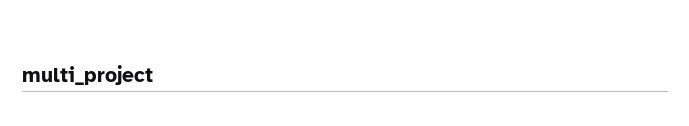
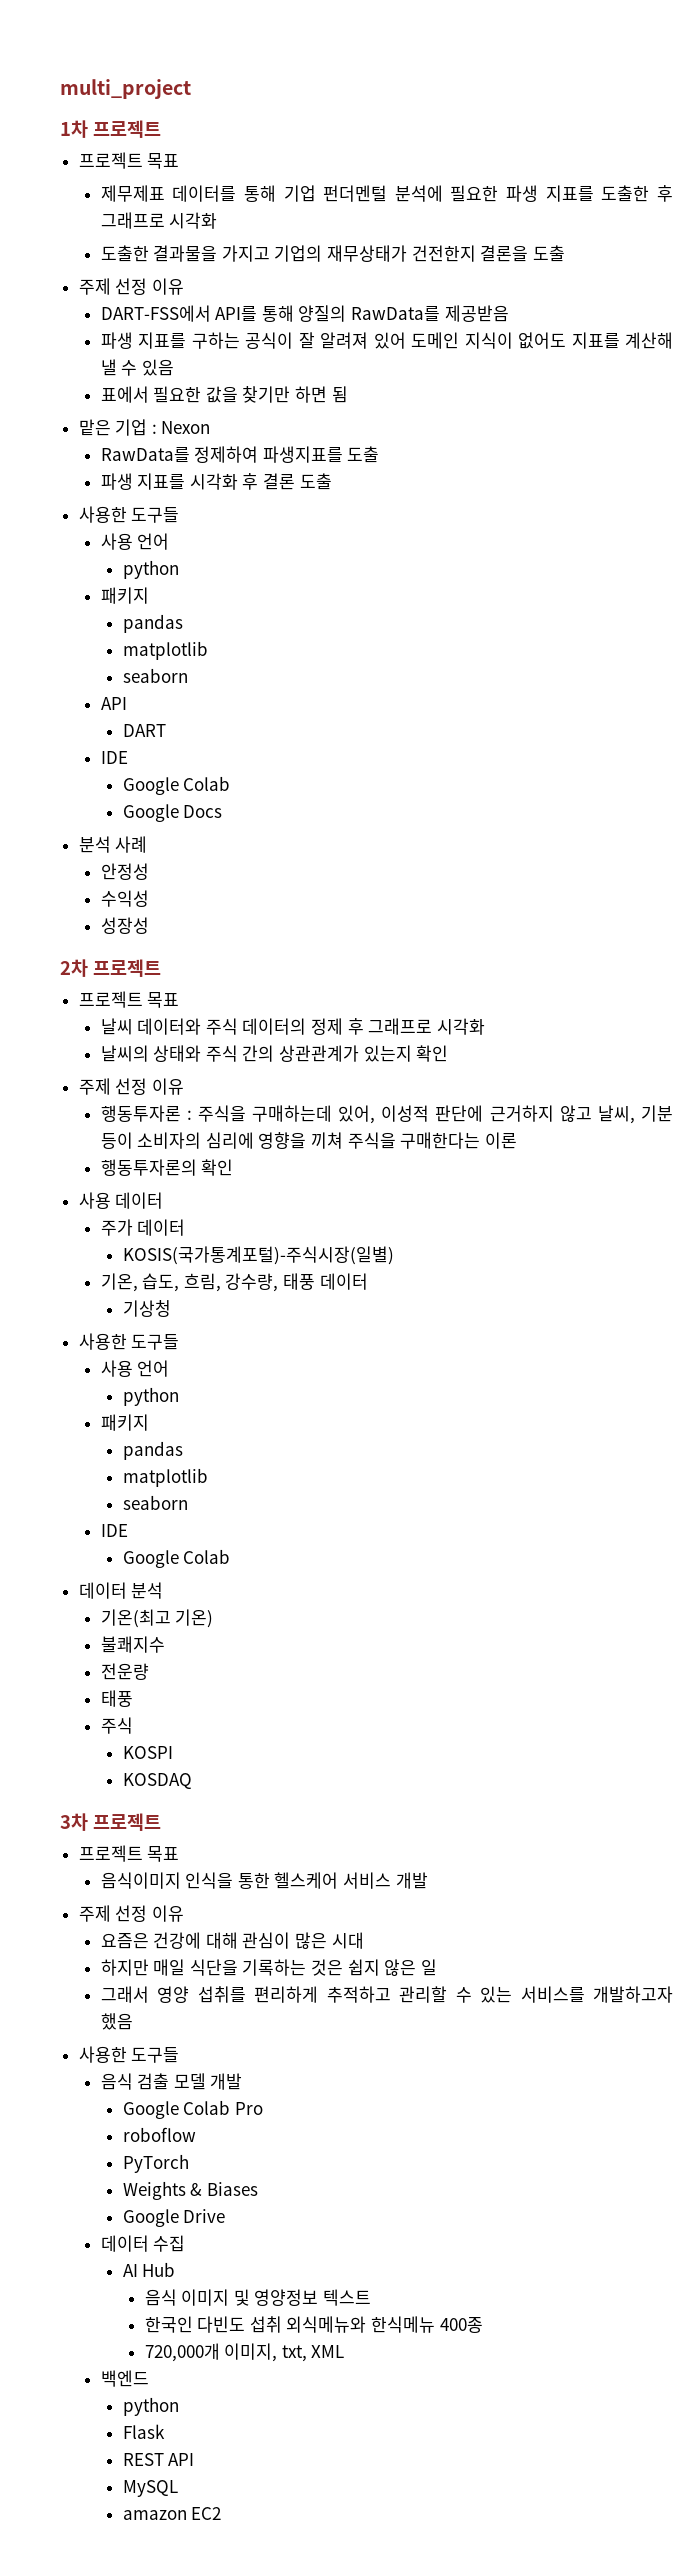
+ 1차 프로젝트
+ 프로젝트 목표
+ 제무제표 데이터를 통해 기업 펀더멘털 분석에 필요한 파생 지표를 도출한 후 그래프로 시각화
+ 도출한 결과물을 가지고 기업의 재무상태가 건전한지 결론을 도출
+ 주제 선정 이유
+ DART-FSS에서 API를 통해 양질의 RawData를 제공받음
+ 파생 지표를 구하는 공식이 잘 알려져 있어 도메인 지식이 없어도 지표를 계산해 낼 수 있음
+ 표에서 필요한 값을 찾기만 하면 됨
+ 맡은 기업 : Nexon
+ RawData를 정제하여 파생지표를 도출
+ 파생 지표를 시각화 후 결론 도출
+ 사용한 도구들
+ 사용 언어
+ python
+ 패키지
+ pandas
+ matplotlib
+ seaborn
+ API
+ DART
+ IDE
+ Google Colab
+ Google Docs
+ 분석 사례
+ 안정성
+ 수익성
+ 성장성
+ 2차 프로젝트
+ 프로젝트 목표
+ 날씨 데이터와 주식 데이터의 정제 후 그래프로 시각화
+ 날씨의 상태와 주식 간의 상관관계가 있는지 확인
+ 주제 선정 이유
+ 행동투자론 : 주식을 구매하는데 있어, 이성적 판단에 근거하지 않고 날씨, 기분 등이 소비자의 심리에 영향을 끼쳐 주식을 구매한다는 이론
+ 행동투자론의 확인
+ 사용 데이터
+ 주가 데이터
+ KOSIS(국가통계포털)-주식시장(일별)
+ 기온, 습도, 흐림, 강수량, 태풍 데이터
+ 기상청
+ 사용한 도구들
+ 사용 언어
+ python
+ 패키지
+ pandas
+ matplotlib
+ seaborn
+ IDE
+ Google Colab
+ 데이터 분석
+ 기온(최고 기온)
+ 불쾌지수
+ 전운량
+ 태풍
+ 주식
+ KOSPI
+ KOSDAQ
+ 3차 프로젝트
+ 프로젝트 목표
+ 음식이미지 인식을 통한 헬스케어 서비스 개발
+ 주제 선정 이유
+ 요즘은 건강에 대해 관심이 많은 시대
+ 하지만 매일 식단을 기록하는 것은 쉽지 않은 일
+ 그래서 영양 섭취를 편리하게 추적하고 관리할 수 있는 서비스를 개발하고자 했음
+ 사용한 도구들
+ 음식 검출 모델 개발
+ Google Colab Pro
+ roboflow
+ PyTorch
+ Weights & Biases
+ Google Drive
+ 데이터 수집
+ AI Hub
+ 음식 이미지 및 영양정보 텍스트
+ 한국인 다빈도 섭취 외식메뉴와 한식메뉴 400종
+ 720,000개 이미지, txt, XML
+ 백엔드
+ python
+ Flask
+ REST API
+ MySQL
+ amazon EC2

